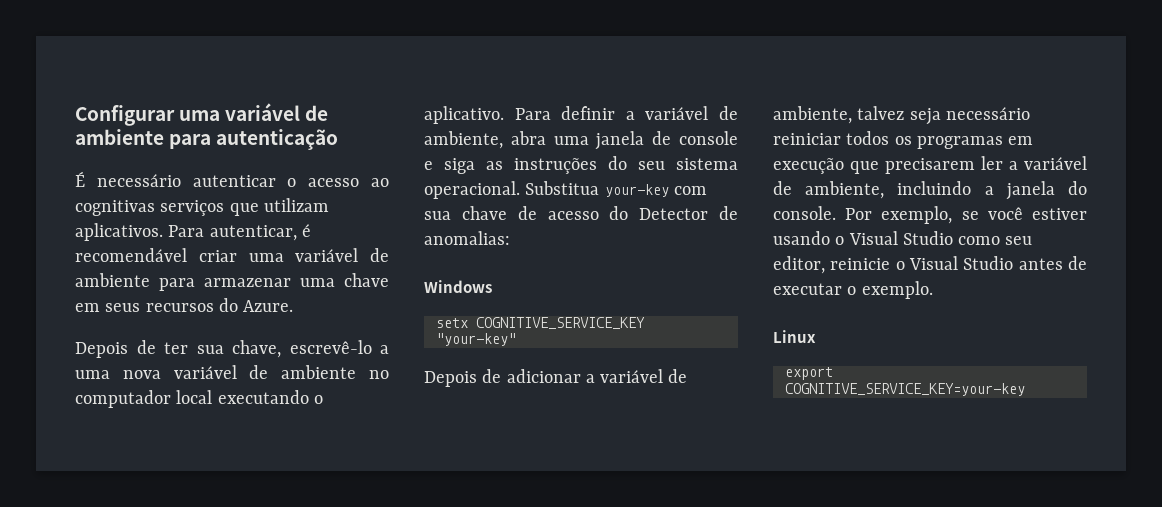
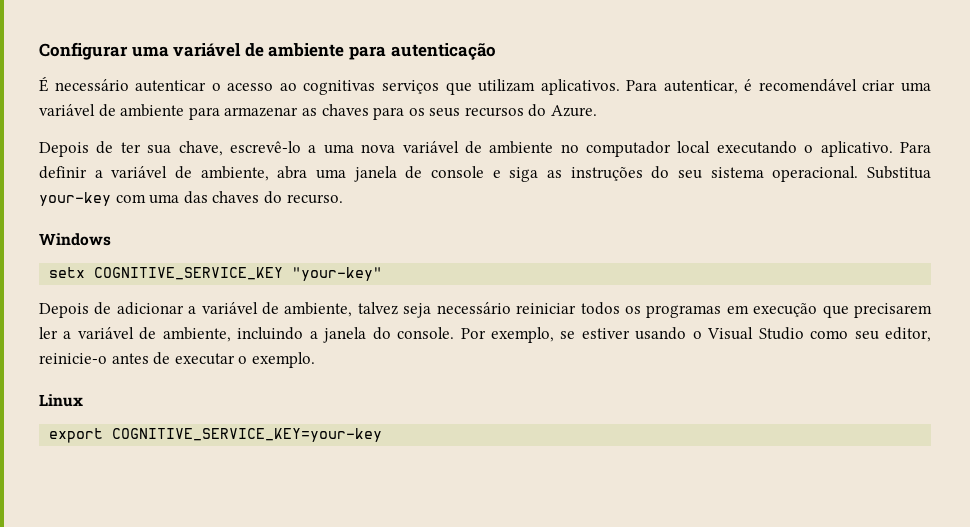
- Para autenticar, é recomendável criar uma variável de ambiente para armazenar uma chave em seus recursos do Azure.
+ Para autenticar, é recomendável criar uma variável de ambiente para armazenar as chaves para os seus recursos do Azure.
- Substitua your-key com sua chave de acesso do Detector de anomalias:
+ Substitua your-key com uma das chaves do recurso.
- Por exemplo, se você estiver usando o Visual Studio como seu editor, reinicie o Visual Studio antes de executar o exemplo.
+ Por exemplo, se estiver usando o Visual Studio como seu editor, reinicie-o antes de executar o exemplo.

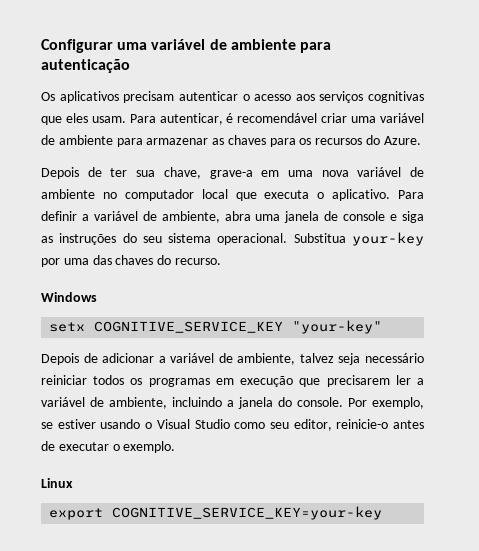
- É necessário autenticar o acesso ao cognitivas serviços que utilizam aplicativos.
+ Os aplicativos precisam autenticar o acesso aos serviços cognitivas que eles usam.
- Para autenticar, é recomendável criar uma variável de ambiente para armazenar as chaves para os seus recursos do Azure.
+ Para autenticar, é recomendável criar uma variável de ambiente para armazenar as chaves para os recursos do Azure.
- Depois de ter sua chave, escrevê-lo a uma nova variável de ambiente no computador local executando o aplicativo.
+ Depois de ter sua chave, grave-a em uma nova variável de ambiente no computador local que executa o aplicativo.
- Substitua your-key com uma das chaves do recurso.
+ Substitua your-key por uma das chaves do recurso.

